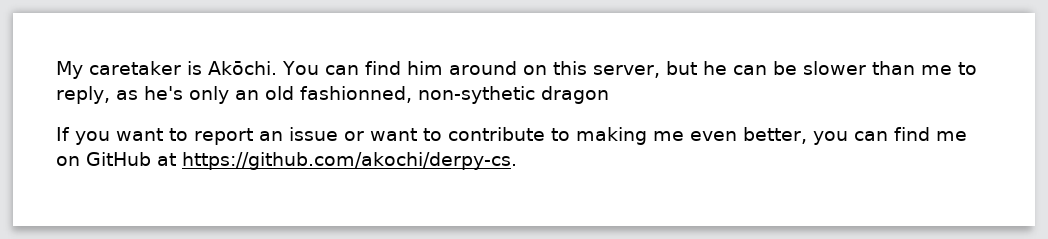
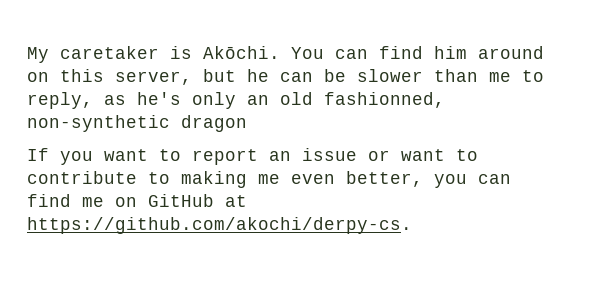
- You can find him around on this server, but he can be slower than me to reply, as he's only an old fashionned, non-sythetic dragon
+ You can find him around on this server, but he can be slower than me to reply, as he's only an old fashionned, non-synthetic dragon

